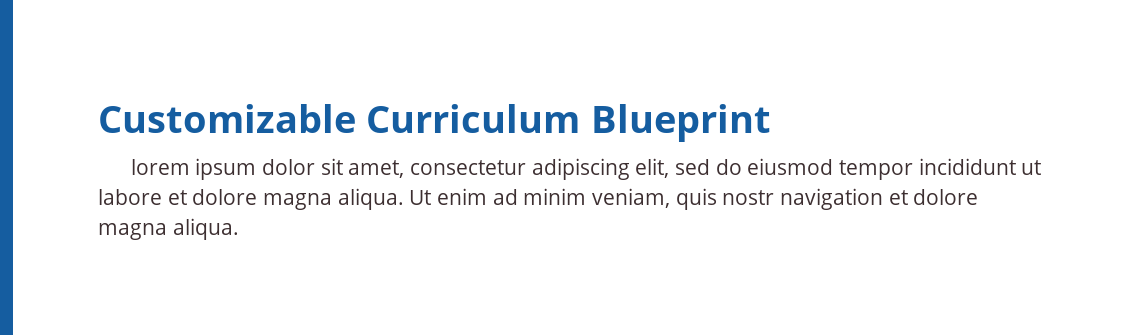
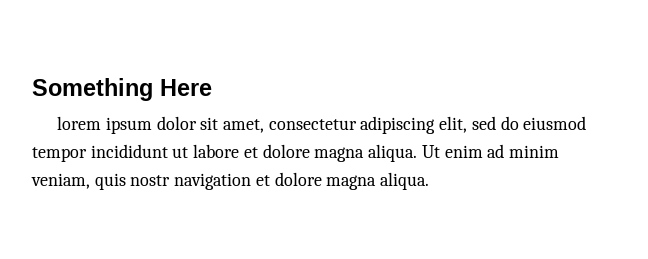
- Customizable Curriculum Blueprint
+ Something Here

